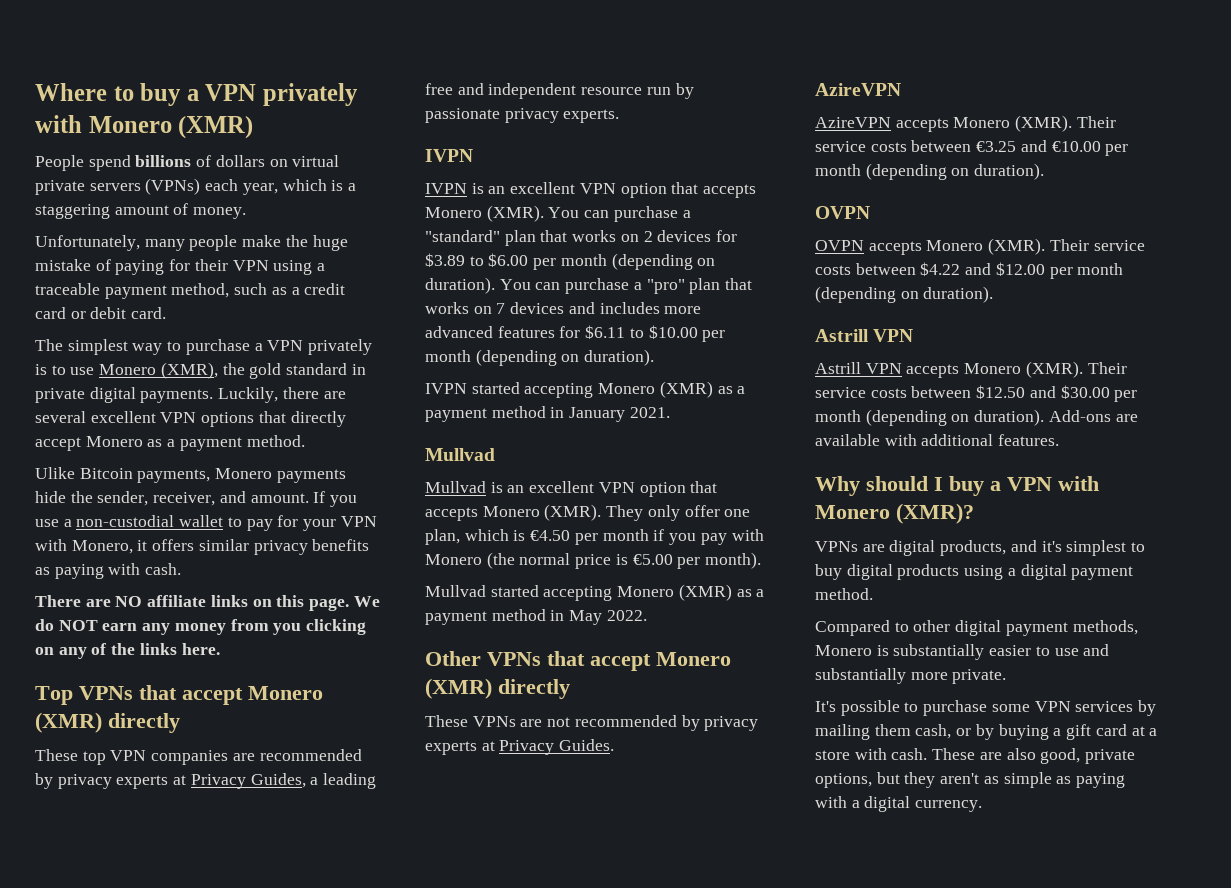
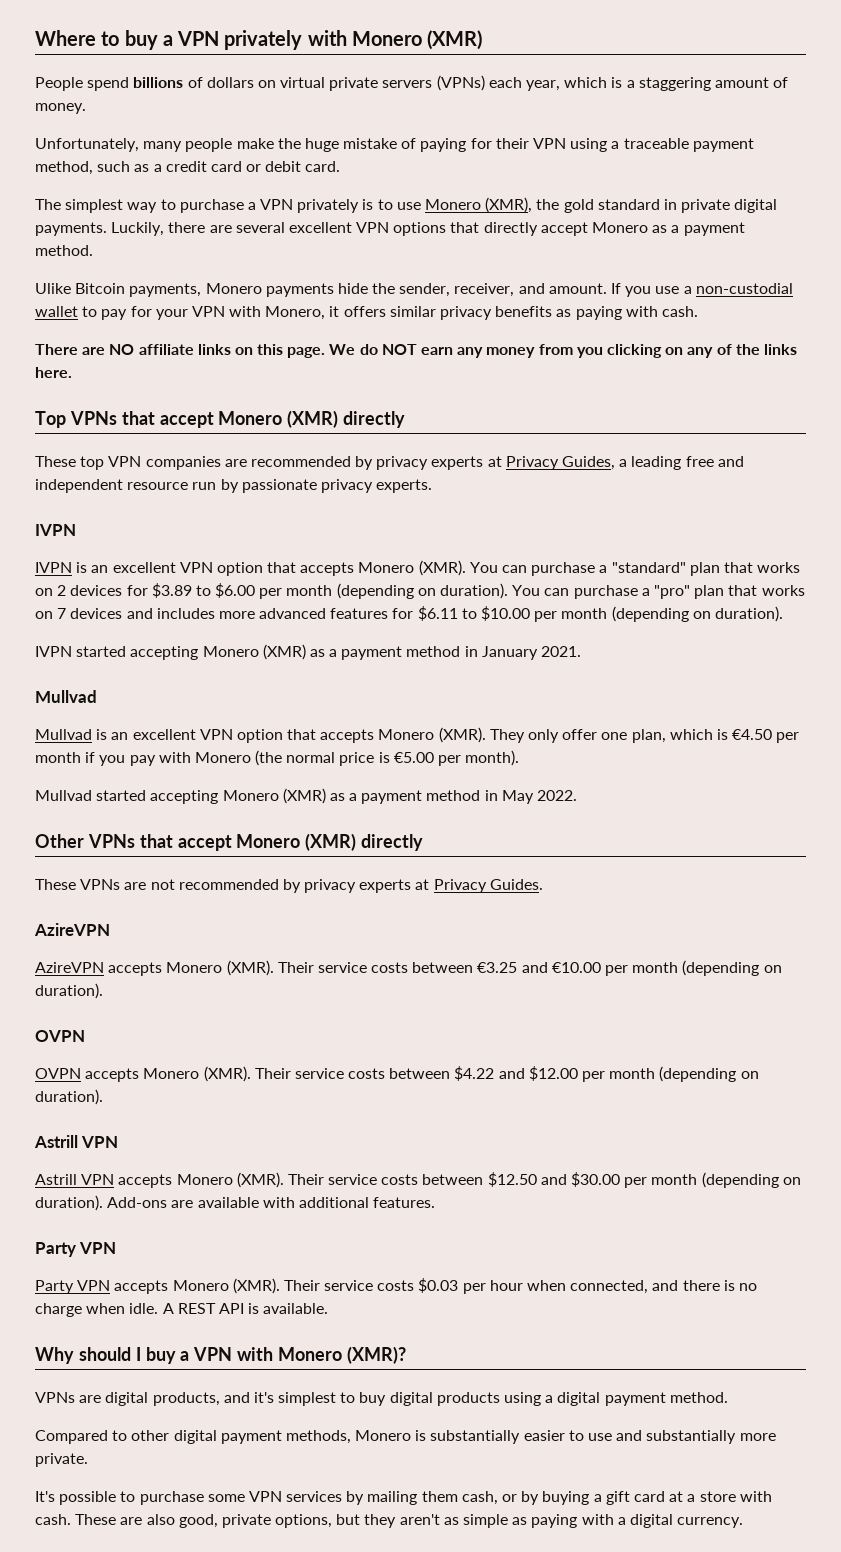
  Add-ons are available with additional features.
+ Party VPN
+ Party VPN accepts Monero (XMR). Their service costs $0.03 per hour when connected, and there is no charge when idle. A REST API is available.

